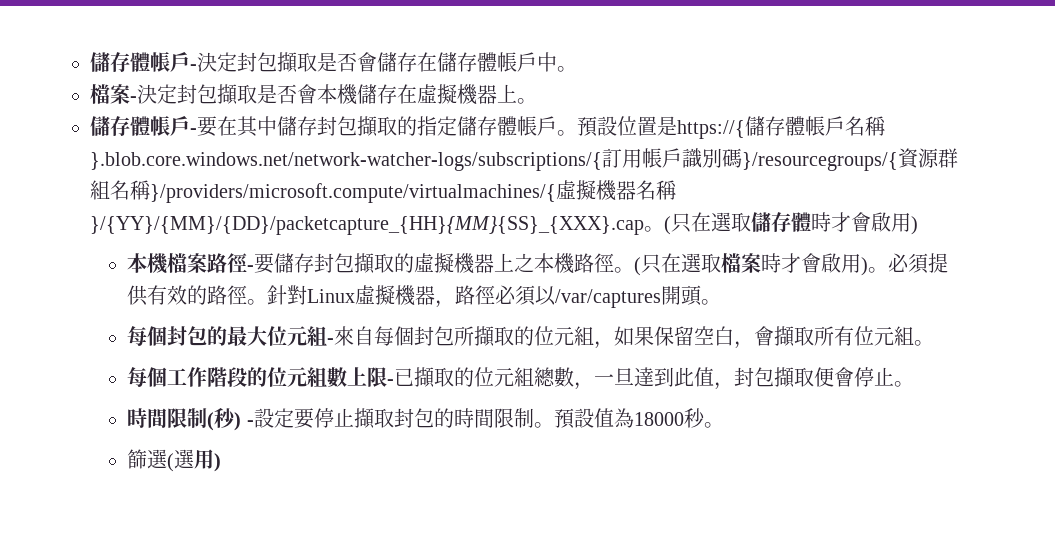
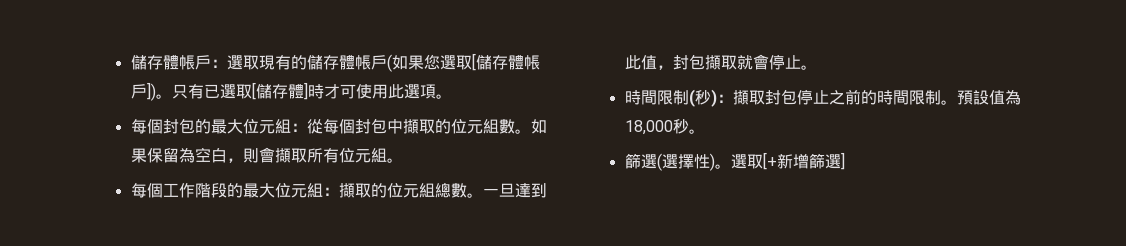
- 儲存體帳戶-決定封包擷取是否會儲存在儲存體帳戶中。
- 檔案-決定封包擷取是否會本機儲存在虛擬機器上。
- 儲存體帳戶-要在其中儲存封包擷取的指定儲存體帳戶。預設位置是https://{儲存體帳戶名稱}.blob.core.windows.net/network-watcher-logs/subscriptions/{訂用帳戶識別碼}/resourcegroups/{資源群組名稱}/providers/microsoft.compute/virtualmachines/{虛擬機器名稱}/{YY}/{MM}/{DD}/packetcapture_{HH}{MM}{SS}_{XXX}.cap。(只在選取儲存體時才會啟用)
- 本機檔案路徑-要儲存封包擷取的虛擬機器上之本機路徑。(只在選取檔案時才會啟用)。必須提供有效的路徑。針對Linux虛擬機器，路徑必須以/var/captures開頭。
+ 儲存體帳戶：選取現有的儲存體帳戶(如果您選取[儲存體帳戶])。只有已選取[儲存體]時才可使用此選項。
- 每個封包的最大位元組-來自每個封包所擷取的位元組，如果保留空白，會擷取所有位元組。
+ 每個封包的最大位元組：從每個封包中擷取的位元組數。如果保留為空白，則會擷取所有位元組。
- 每個工作階段的位元組數上限-已擷取的位元組總數，一旦達到此值，封包擷取便會停止。
+ 每個工作階段的最大位元組：擷取的位元組總數。一旦達到此值，封包擷取就會停止。
- 時間限制(秒) -設定要停止擷取封包的時間限制。
+ 時間限制(秒)：擷取封包停止之前的時間限制。
- 預設值為18000秒。
+ 預設值為18,000秒。
- 篩選(選用)
+ 篩選(選擇性)。選取[+新增篩選]

